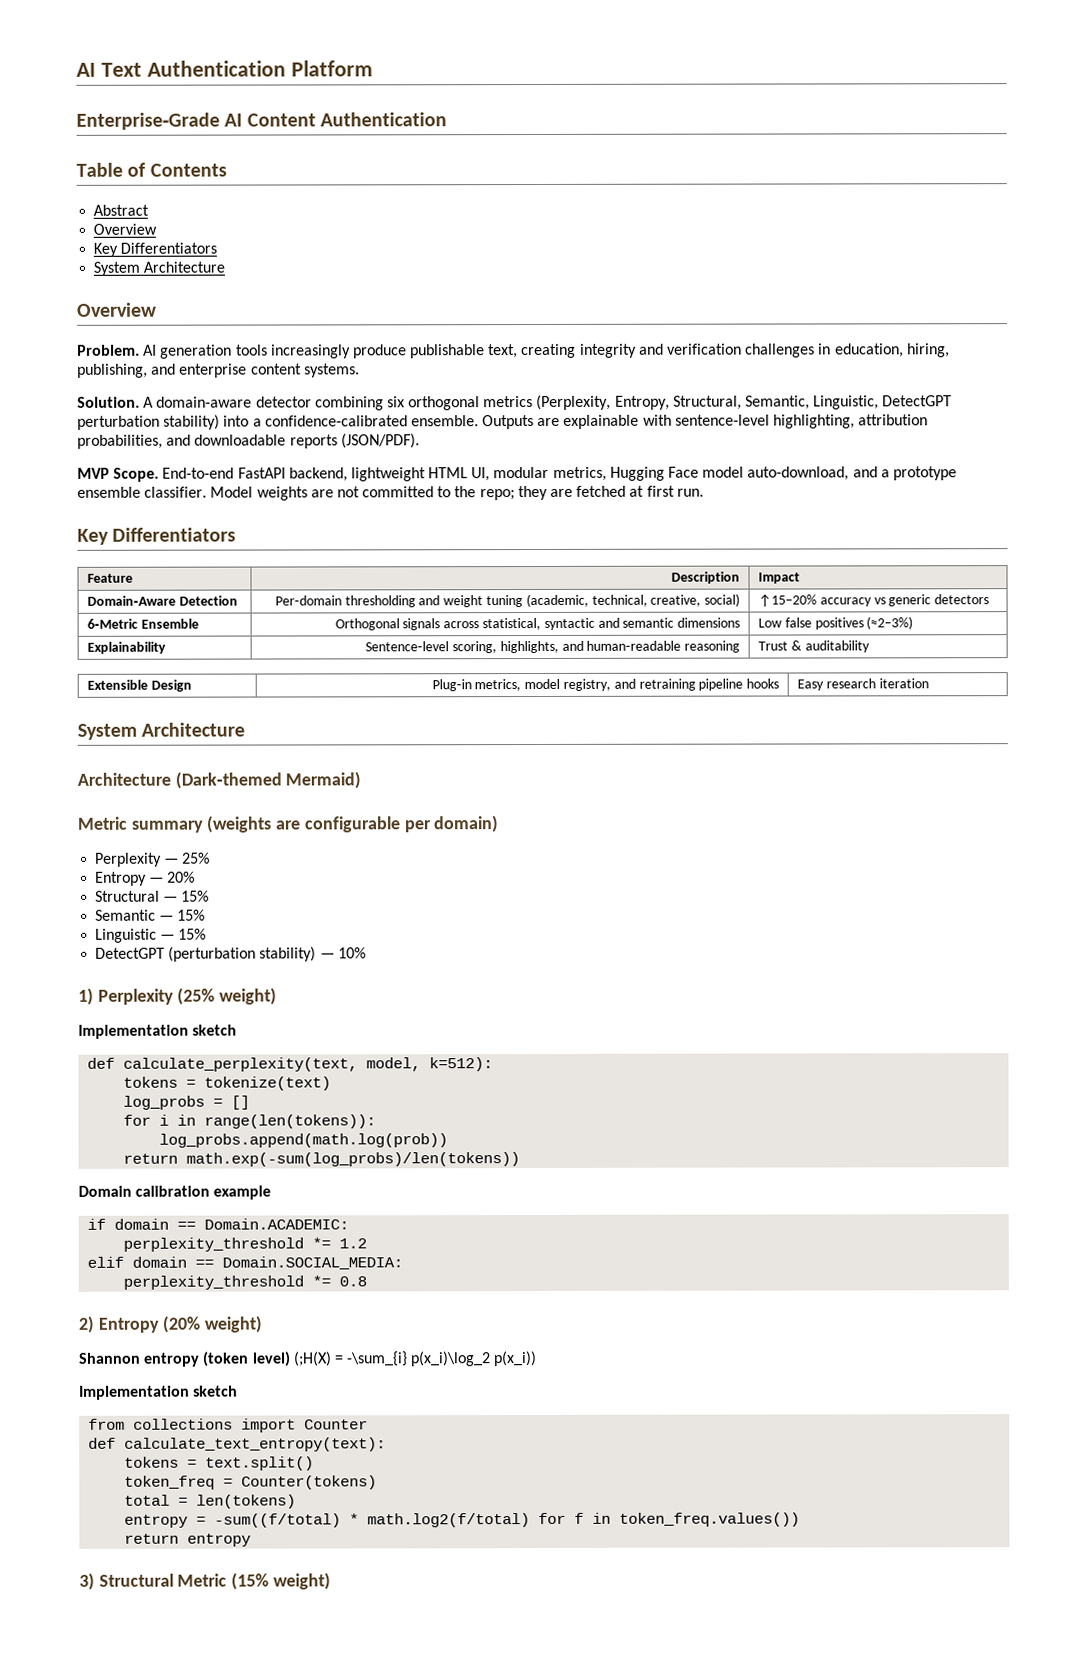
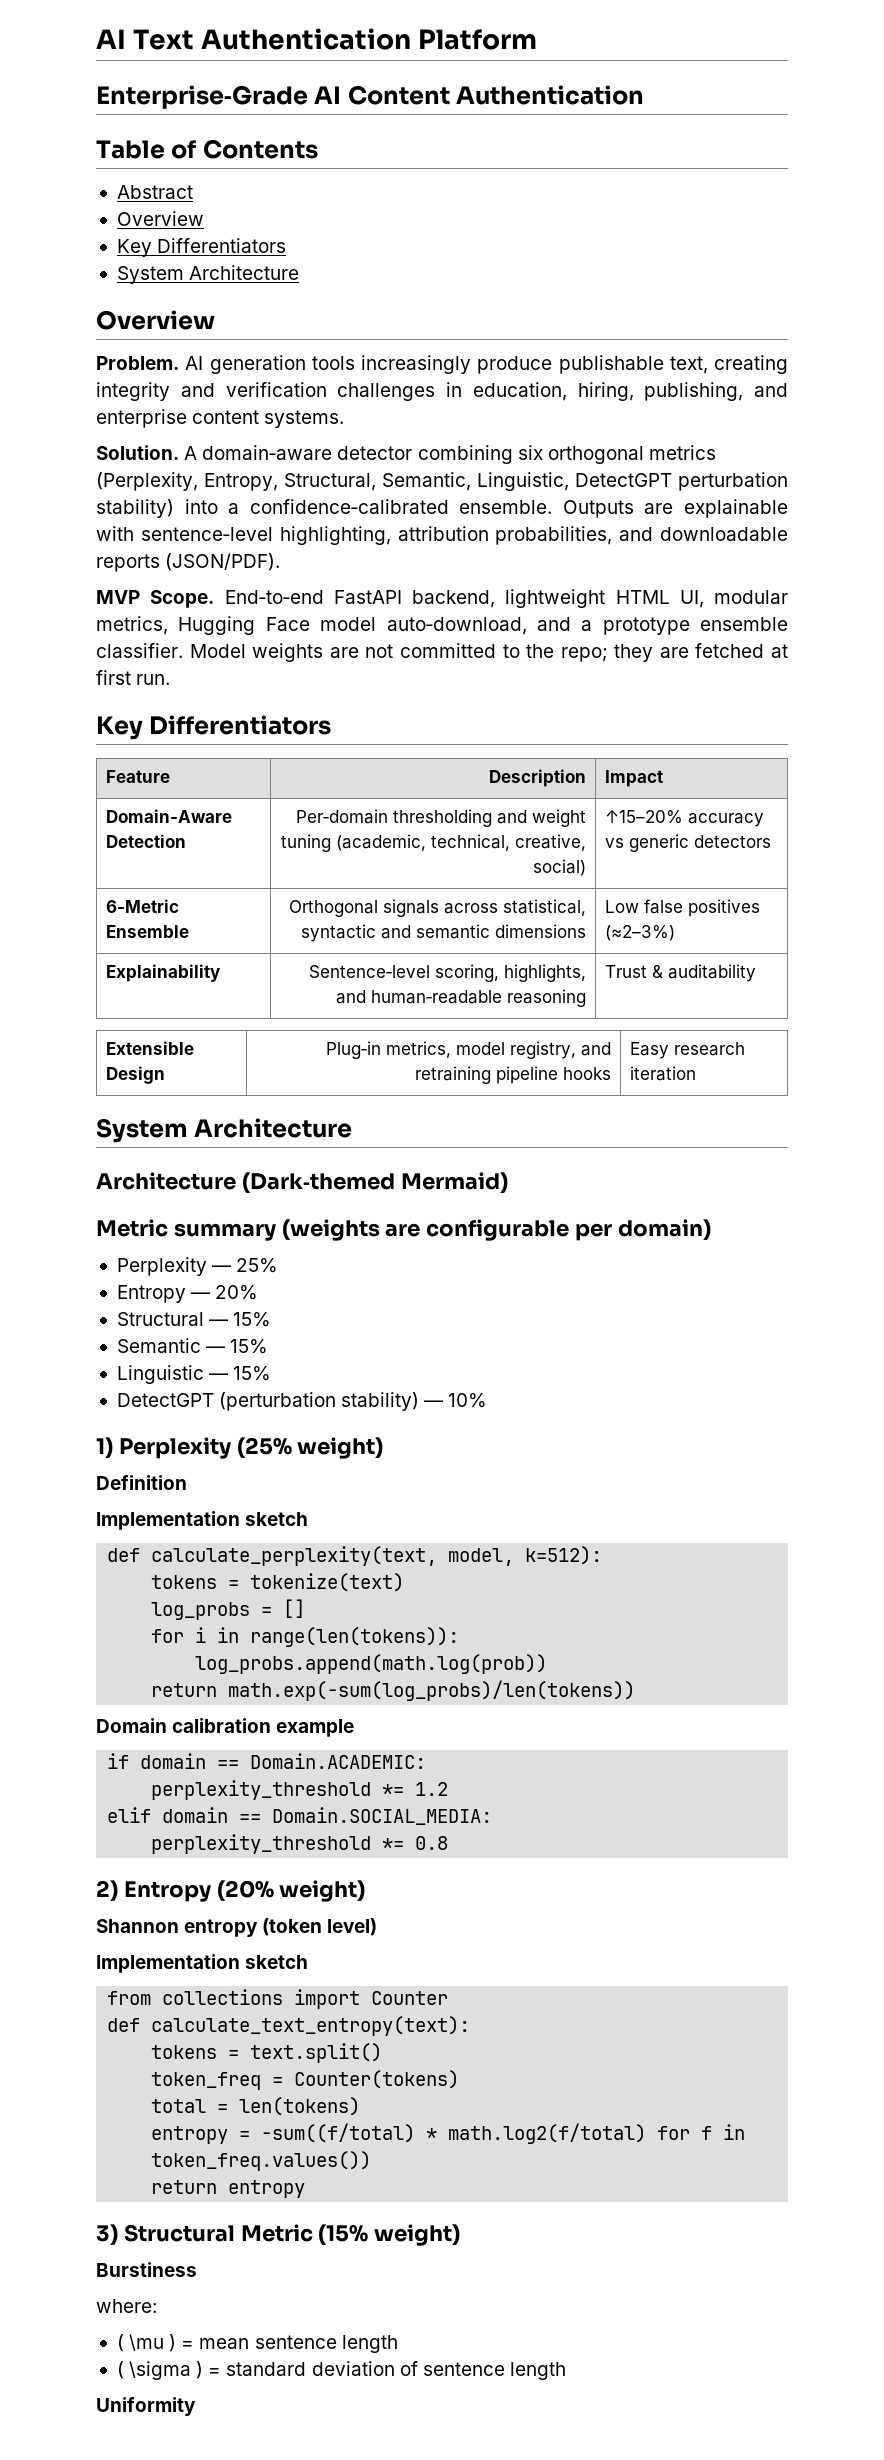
+ Definition
- Shannon entropy (token level) (;H(X) = -\sum_{i} p(x_i)\log_2 p(x_i))
+ Shannon entropy (token level)
+ Burstiness
+ where:
+ ( \mu ) = mean sentence length
+ ( \sigma ) = standard deviation of sentence length
+ Uniformity

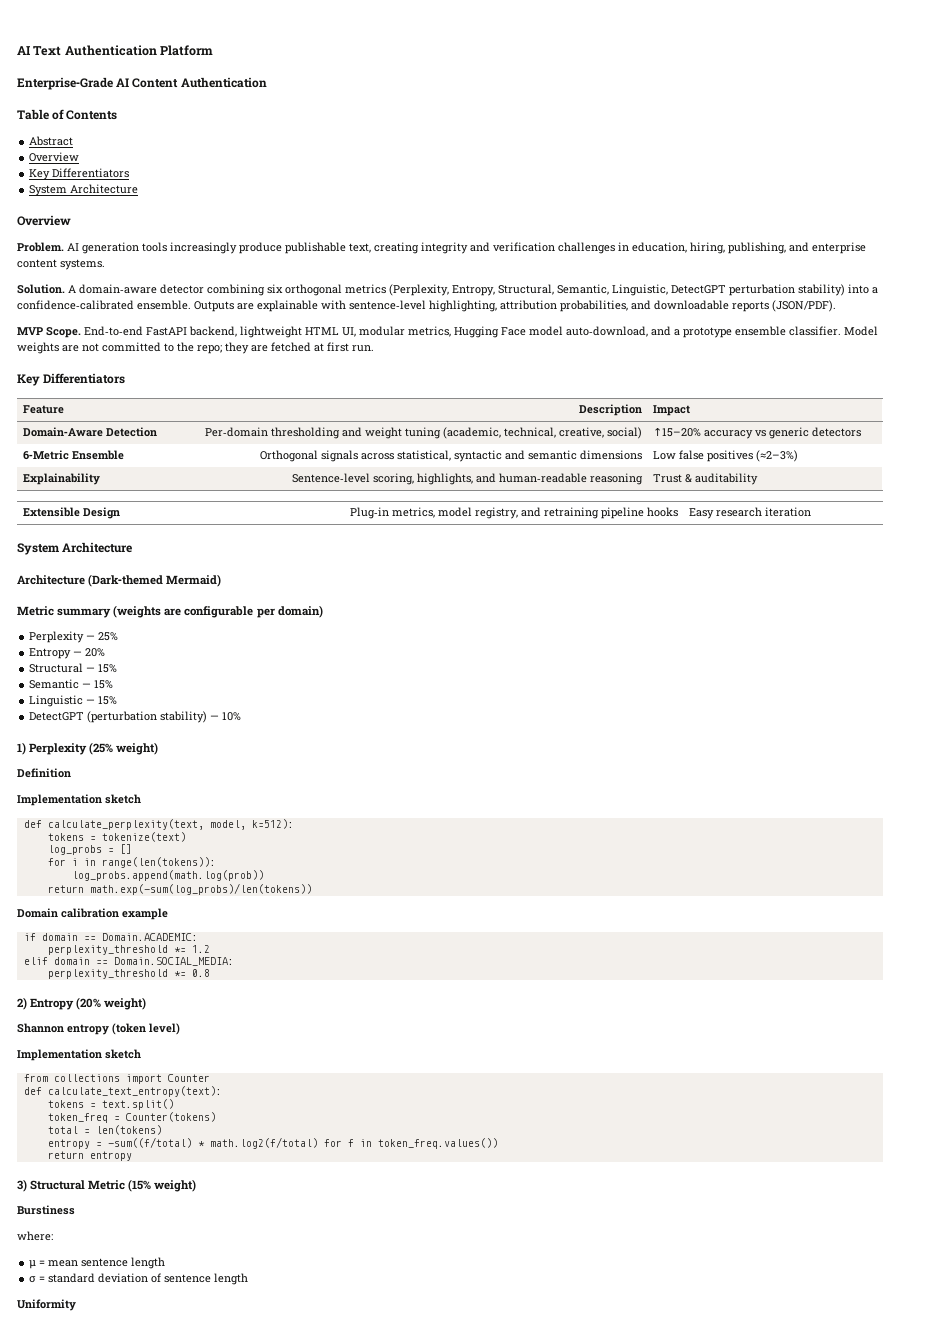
- ( \mu ) = mean sentence length
+ μ = mean sentence length
- ( \sigma ) = standard deviation of sentence length
+ σ = standard deviation of sentence length

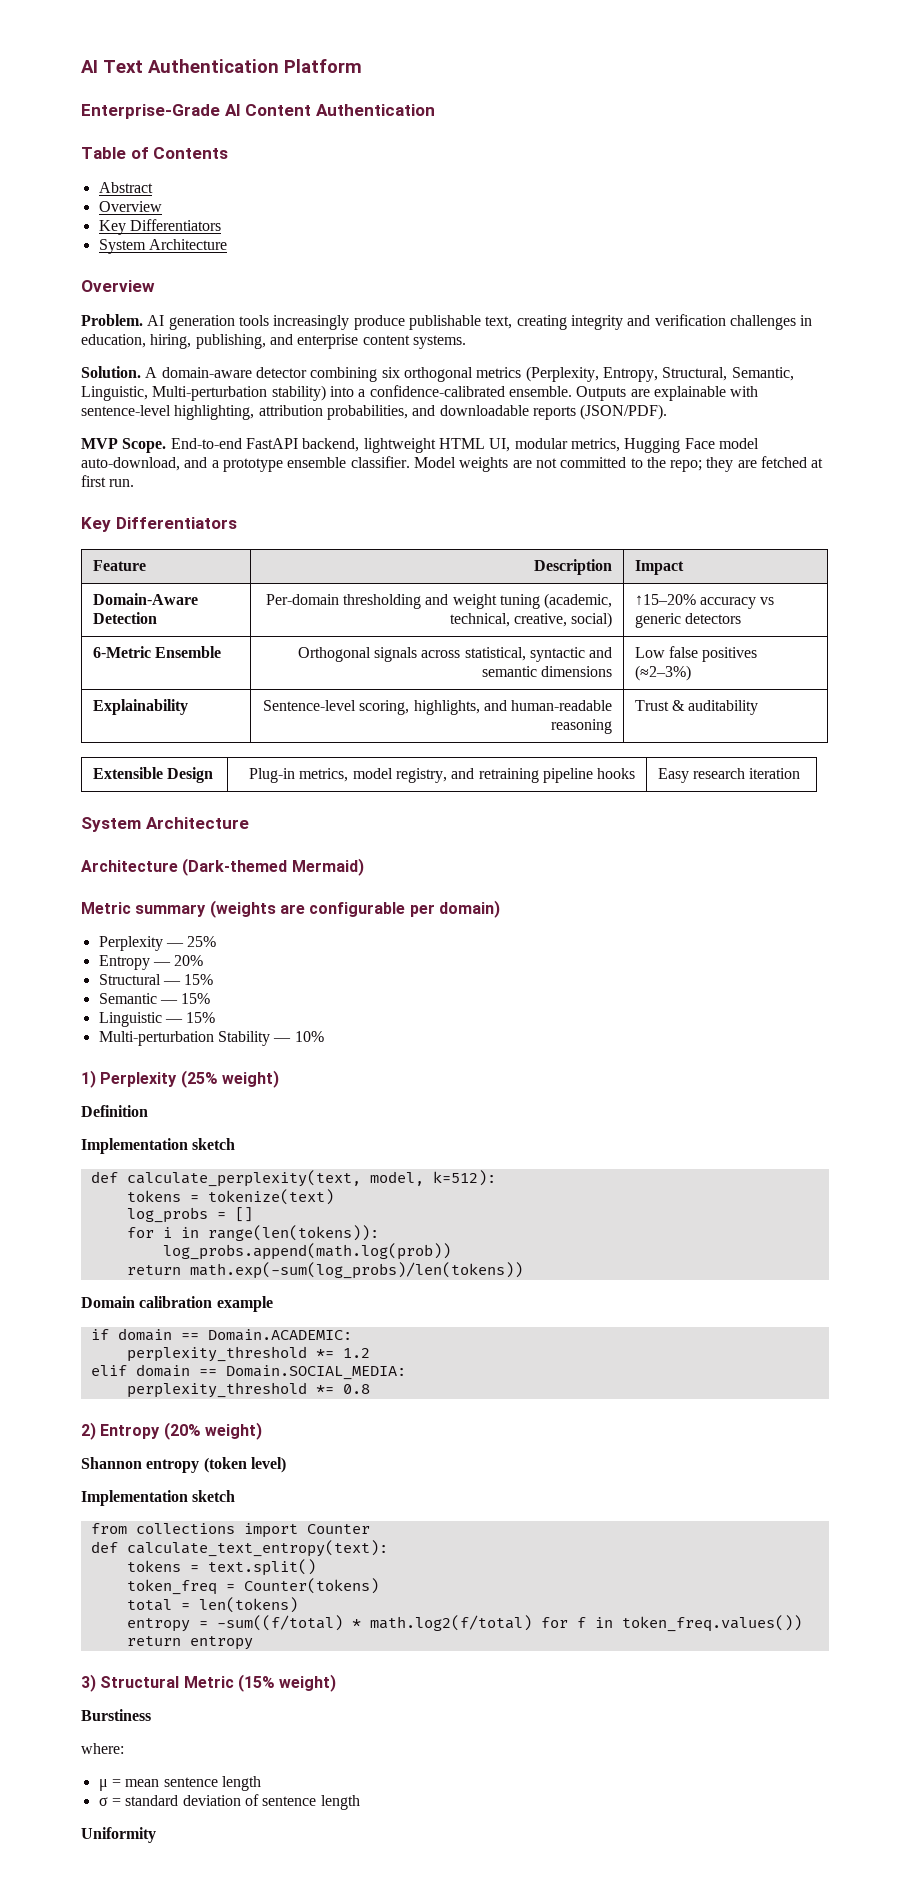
- A domain‑aware detector combining six orthogonal metrics (Perplexity, Entropy, Structural, Semantic, Linguistic, DetectGPT perturbation stability) into a confidence‑calibrated ensemble.
+ A domain‑aware detector combining six orthogonal metrics (Perplexity, Entropy, Structural, Semantic, Linguistic, Multi-perturbation stability) into a confidence‑calibrated ensemble.
- DetectGPT (perturbation stability) — 10%
+ Multi-perturbation Stability — 10%

